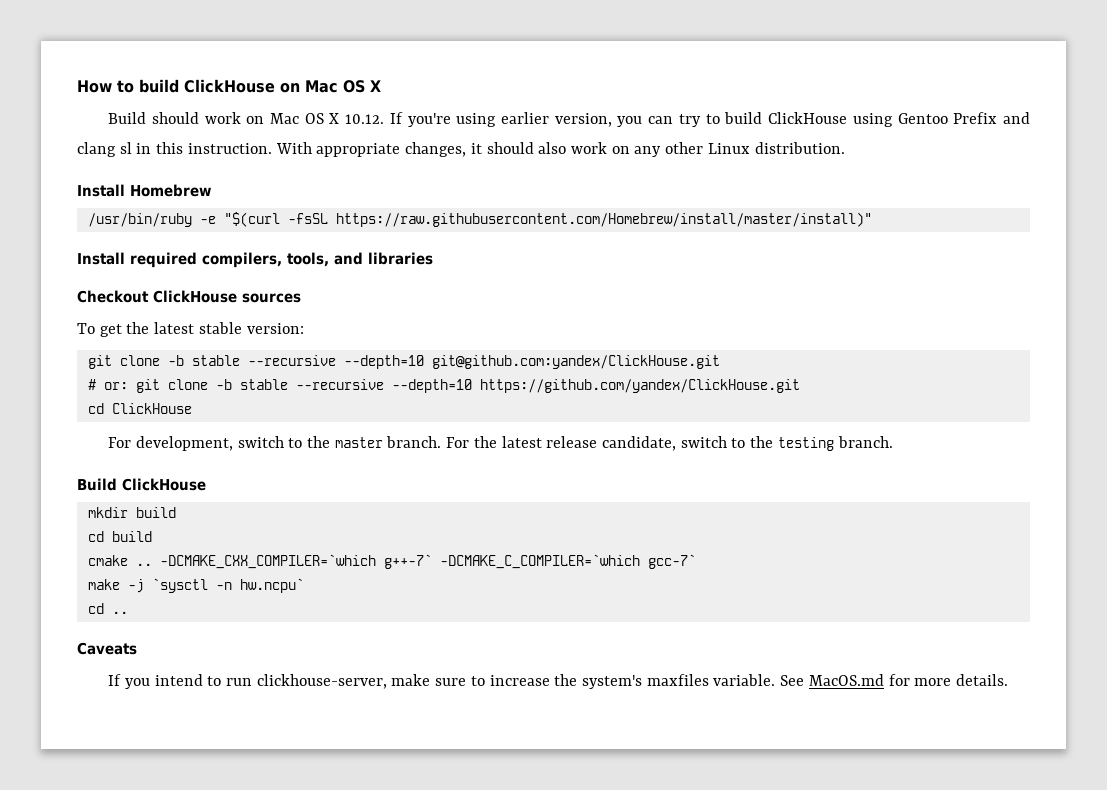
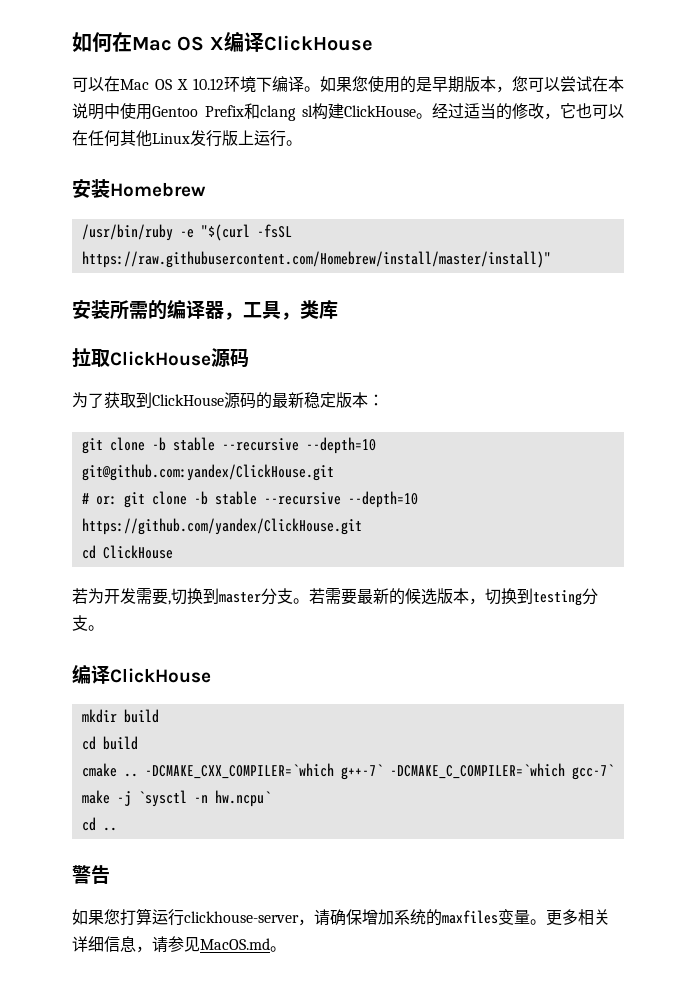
- How to build ClickHouse on Mac OS X
- Build should work on Mac OS X 10.12. If you're using earlier version, you can try to build ClickHouse using Gentoo Prefix and clang sl in this instruction. With appropriate changes, it should also work on any other Linux distribution.
- Install Homebrew
+ 如何在Mac OS X编译ClickHouse
+ 可以在Mac OS X 10.12环境下编译。如果您使用的是早期版本，您可以尝试在本说明中使用Gentoo Prefix和clang sl构建ClickHouse。经过适当的修改，它也可以在任何其他Linux发行版上运行。
+ 安装Homebrew
- Install required compilers, tools, and libraries
- Checkout ClickHouse sources
- To get the latest stable version:
+ 安装所需的编译器，工具，类库
+ 拉取ClickHouse源码
+ 为了获取到ClickHouse源码的最新稳定版本：
- For development, switch to the master branch. For the latest release candidate, switch to the testing branch.
- Build ClickHouse
+ 若为开发需要,切换到master分支。若需要最新的候选版本，切换到testing分支。
+ 编译ClickHouse
- Caveats
- If you intend to run clickhouse-server, make sure to increase the system's maxfiles variable. See MacOS.md for more details.
+ 警告
+ 如果您打算运行clickhouse-server，请确保增加系统的maxfiles变量。更多相关详细信息，请参见MacOS.md。

